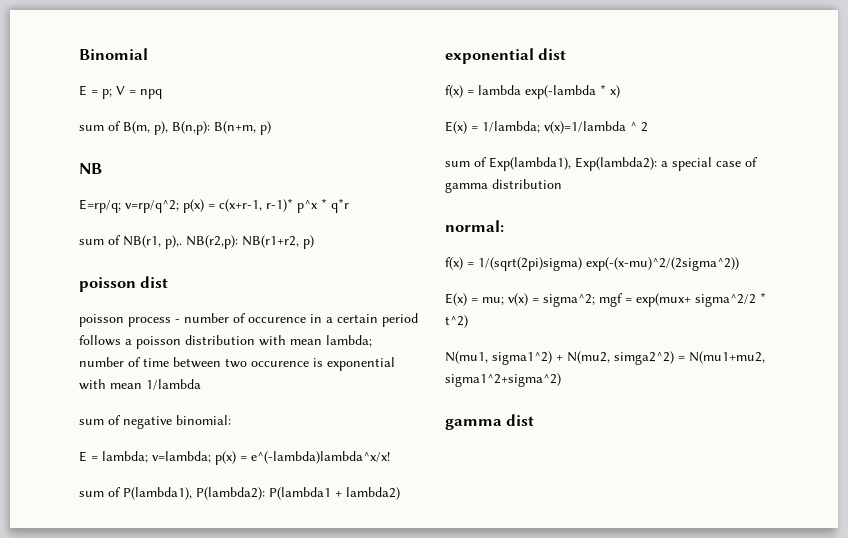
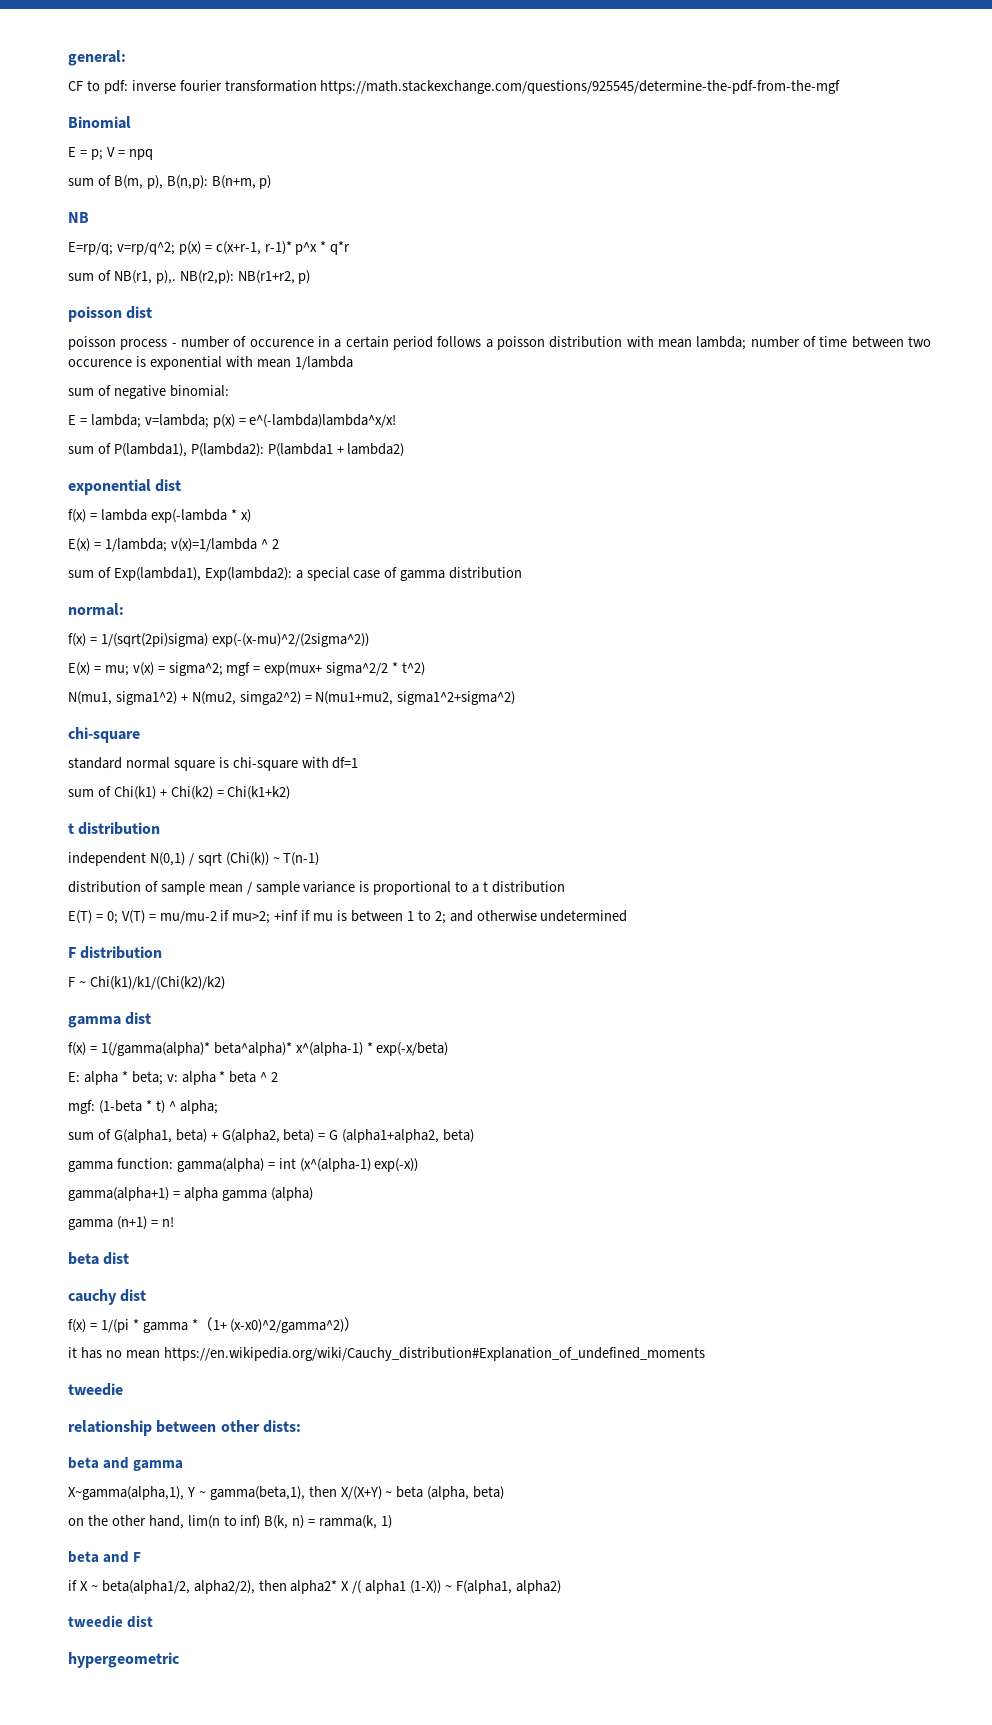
+ general:
+ CF to pdf: inverse fourier transformation https://math.stackexchange.com/questions/925545/determine-the-pdf-from-the-mgf
  N(mu1, sigma1^2) + N(mu2, simga2^2) = N(mu1+mu2, sigma1^2+sigma^2)
+ chi-square
+ standard normal square is chi-square with df=1
+ sum of Chi(k1) + Chi(k2) = Chi(k1+k2)
+ t distribution
+ independent N(0,1) / sqrt (Chi(k)) ~ T(n-1)
+ distribution of sample mean / sample variance is proportional to a t distribution
+ E(T) = 0; V(T) = mu/mu-2 if mu>2; +inf if mu is between 1 to 2; and otherwise undetermined
+ F distribution
+ F ~ Chi(k1)/k1/(Chi(k2)/k2)
  gamma dist
+ f(x) = 1(/gamma(alpha)* beta^alpha)* x^(alpha-1) * exp(-x/beta)
+ E: alpha * beta; v: alpha * beta ^ 2
+ mgf: (1-beta * t) ^ alpha;
+ sum of G(alpha1, beta) + G(alpha2, beta) = G (alpha1+alpha2, beta)
+ gamma function: gamma(alpha) = int (x^(alpha-1) exp(-x))
+ gamma(alpha+1) = alpha gamma (alpha)
+ gamma (n+1) = n!
+ beta dist
+ cauchy dist
+ f(x) = 1/(pi * gamma *（1+ (x-x0)^2/gamma^2)）
+ it has no mean https://en.wikipedia.org/wiki/Cauchy_distribution#Explanation_of_undefined_moments
+ tweedie
+ relationship between other dists:
+ beta and gamma
+ X~gamma(alpha,1), Y ~ gamma(beta,1), then X/(X+Y) ~ beta (alpha, beta)
+ on the other hand, lim(n to inf) B(k, n) = ramma(k, 1)
+ beta and F
+ if X ~ beta(alpha1/2, alpha2/2), then alpha2* X /( alpha1 (1-X)) ~ F(alpha1, alpha2)
+ tweedie dist
+ hypergeometric

